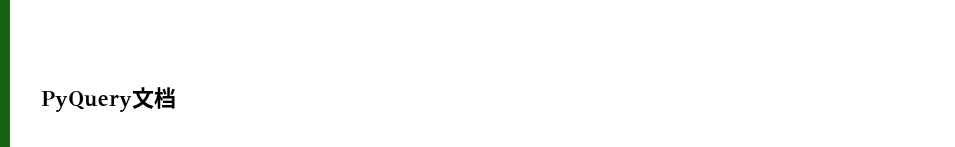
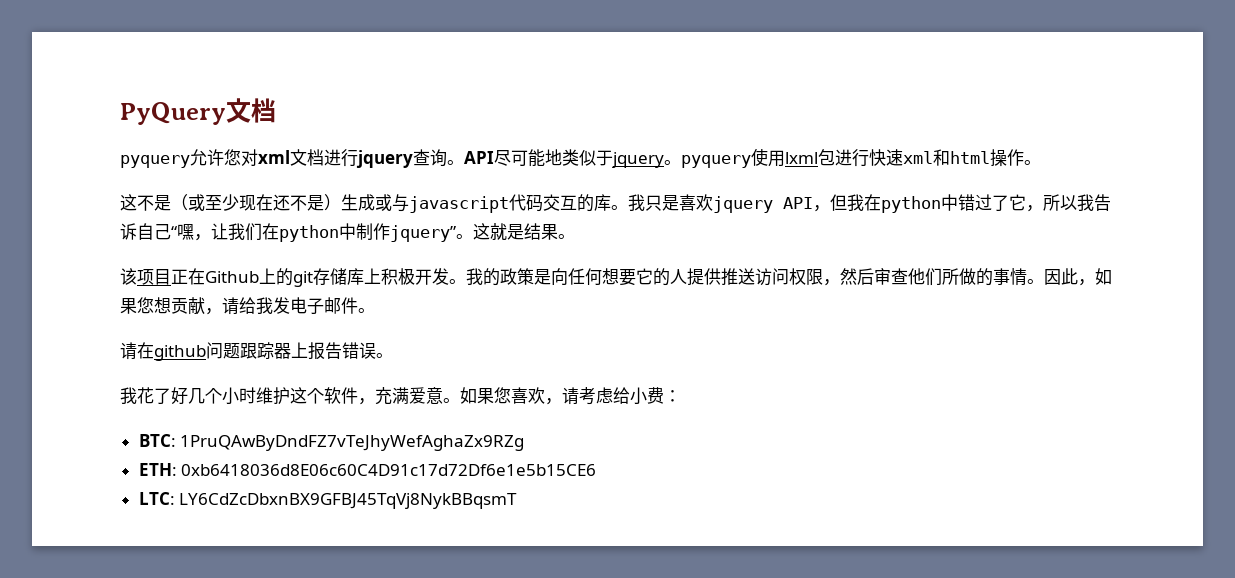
+ pyquery允许您对xml文档进行jquery查询。API尽可能地类似于jquery。pyquery使用lxml包进行快速xml和html操作。
+ 这不是（或至少现在还不是）生成或与javascript代码交互的库。我只是喜欢jquery API，但我在python中错过了它，所以我告诉自己“嘿，让我们在python中制作jquery”。这就是结果。
+ 该项目正在Github上的git存储库上积极开发。我的政策是向任何想要它的人提供推送访问权限，然后审查他们所做的事情。因此，如果您想贡献，请给我发电子邮件。
+ 请在github问题跟踪器上报告错误。
+ 我花了好几个小时维护这个软件，充满爱意。如果您喜欢，请考虑给小费：
+ BTC: 1PruQAwByDndFZ7vTeJhyWefAghaZx9RZg
+ ETH: 0xb6418036d8E06c60C4D91c17d72Df6e1e5b15CE6
+ LTC: LY6CdZcDbxnBX9GFBJ45TqVj8NykBBqsmT

